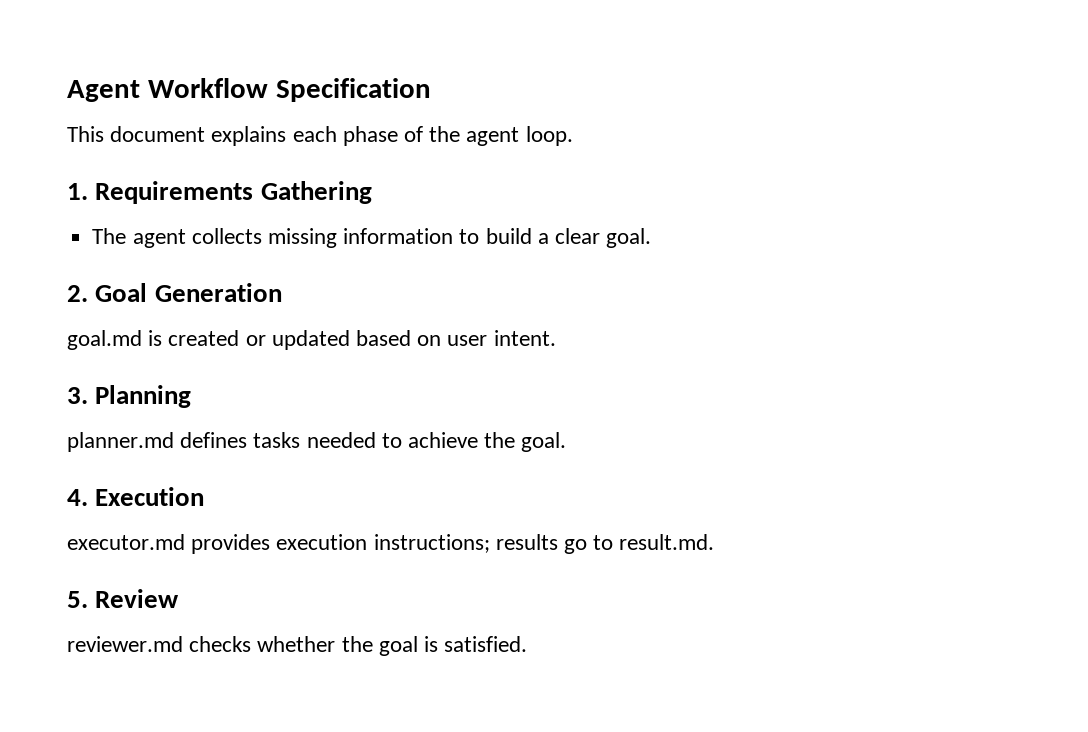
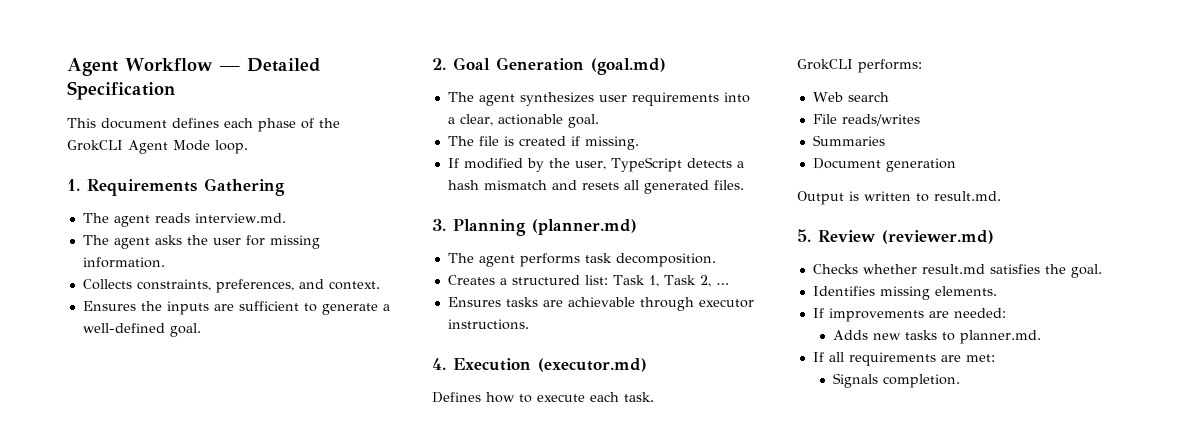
- Agent Workflow Specification
+ Agent Workflow — Detailed Specification
- This document explains each phase of the agent loop.
+ This document defines each phase of the GrokCLI Agent Mode loop.
- The agent collects missing information to build a clear goal.
- 2. Goal Generation
- goal.md is created or updated based on user intent.
- 3. Planning
- planner.md defines tasks needed to achieve the goal.
- 4. Execution
- executor.md provides execution instructions; results go to result.md.
- 5. Review
- reviewer.md checks whether the goal is satisfied.
+ The agent reads interview.md.
+ The agent asks the user for missing information.
+ Collects constraints, preferences, and context.
+ Ensures the inputs are sufficient to generate a well-defined goal.
+ 2. Goal Generation (goal.md)
+ The agent synthesizes user requirements into a clear, actionable goal.
+ The file is created if missing.
+ If modified by the user, TypeScript detects a hash mismatch and resets all generated files.
+ 3. Planning (planner.md)
+ The agent performs task decomposition.
+ Creates a structured list: Task 1, Task 2, …
+ Ensures tasks are achievable through executor instructions.
+ 4. Execution (executor.md)
+ Defines how to execute each task.
+ GrokCLI performs:
+ Web search
+ File reads/writes
+ Summaries
+ Document generation
+ Output is written to result.md.
+ 5. Review (reviewer.md)
+ Checks whether result.md satisfies the goal.
+ Identifies missing elements.
+ If improvements are needed:
+ Adds new tasks to planner.md.
+ If all requirements are met:
+ Signals completion.

